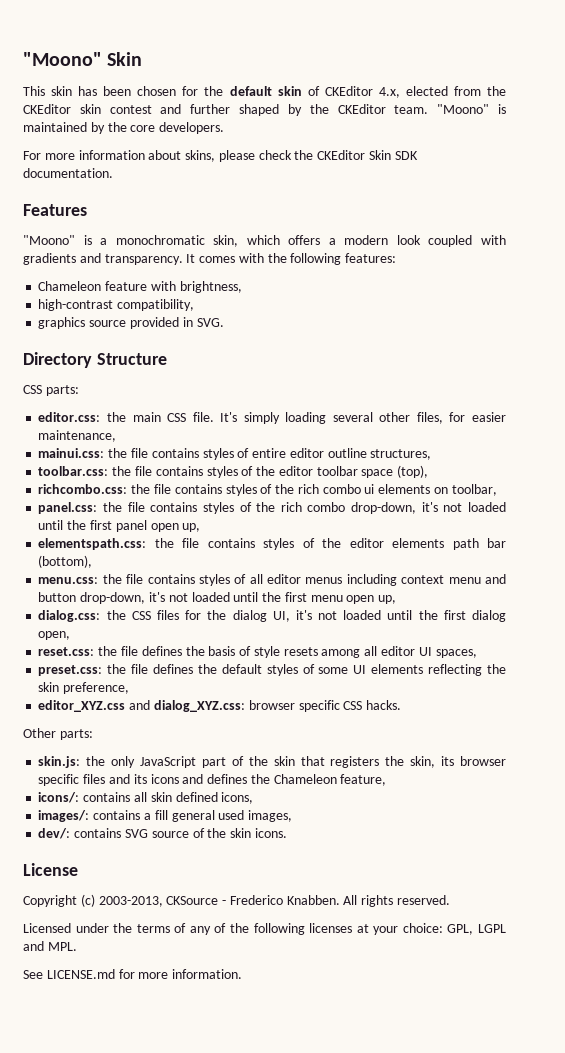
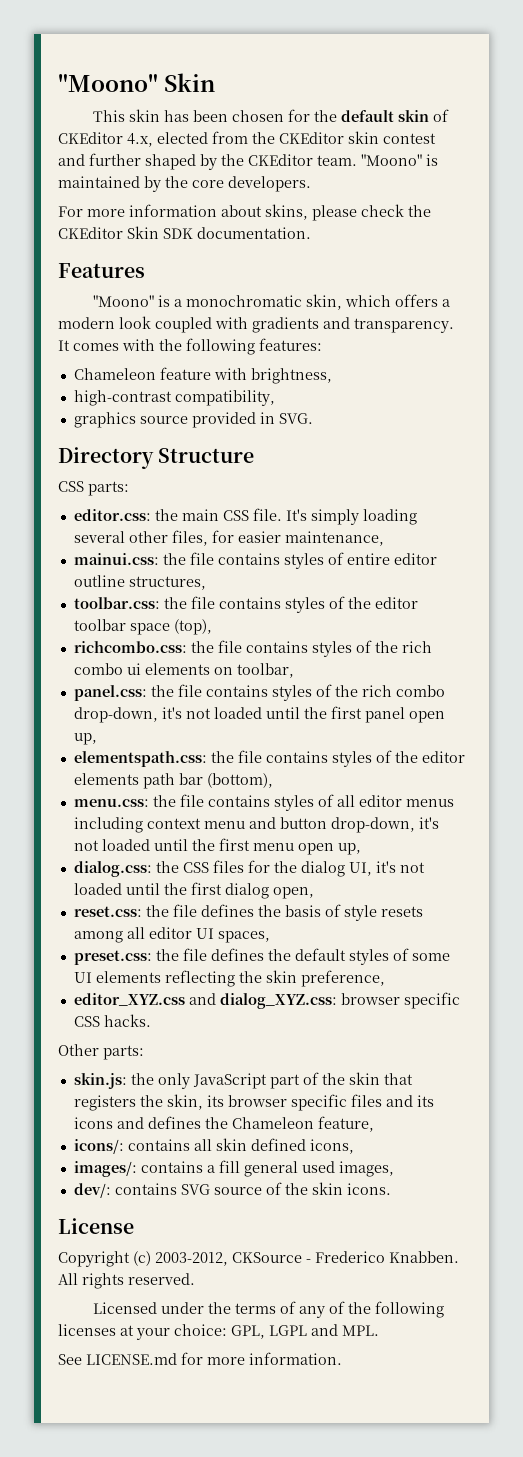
- Copyright (c) 2003-2013, CKSource - Frederico Knabben.
+ Copyright (c) 2003-2012, CKSource - Frederico Knabben.

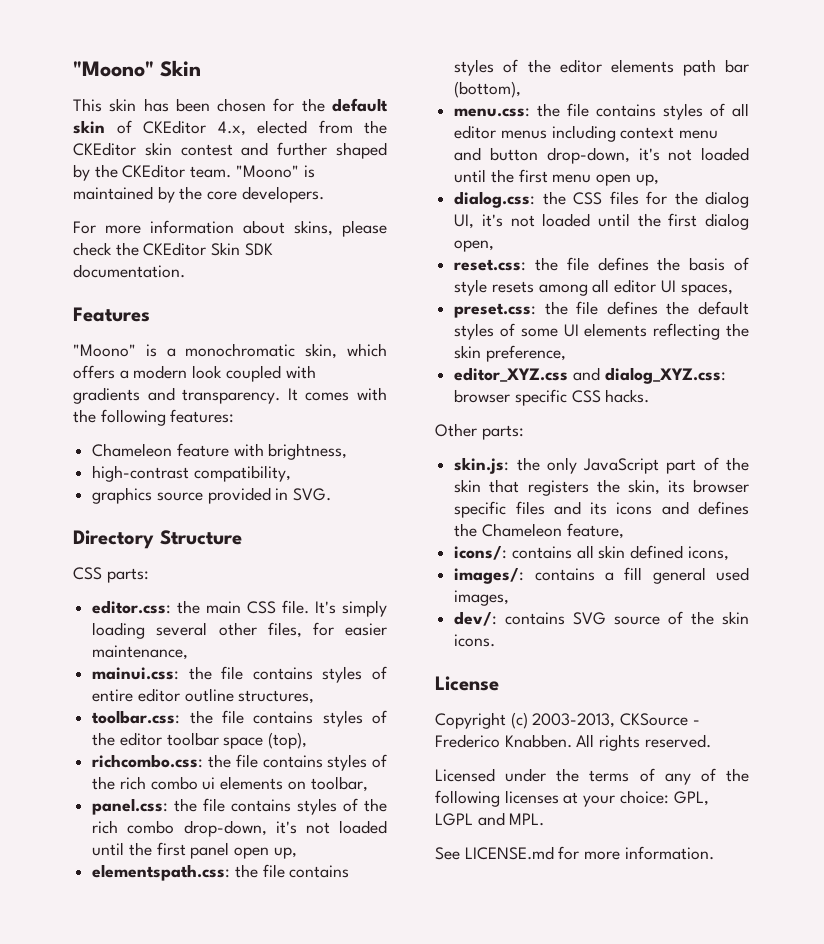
- Copyright (c) 2003-2012, CKSource - Frederico Knabben.
+ Copyright (c) 2003-2013, CKSource - Frederico Knabben.

